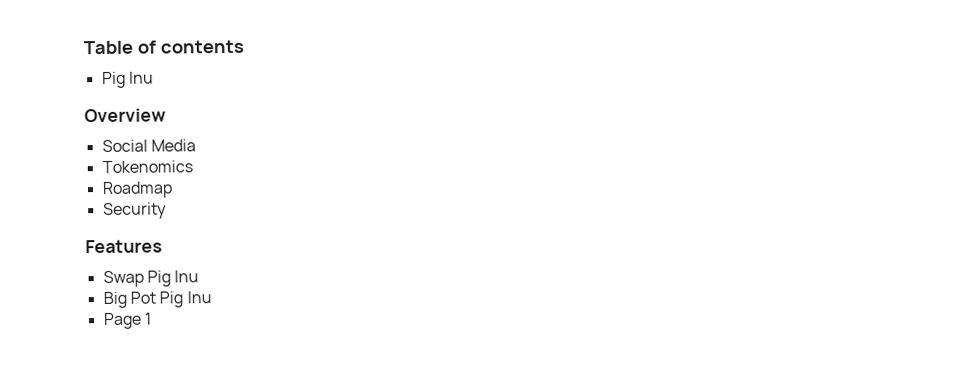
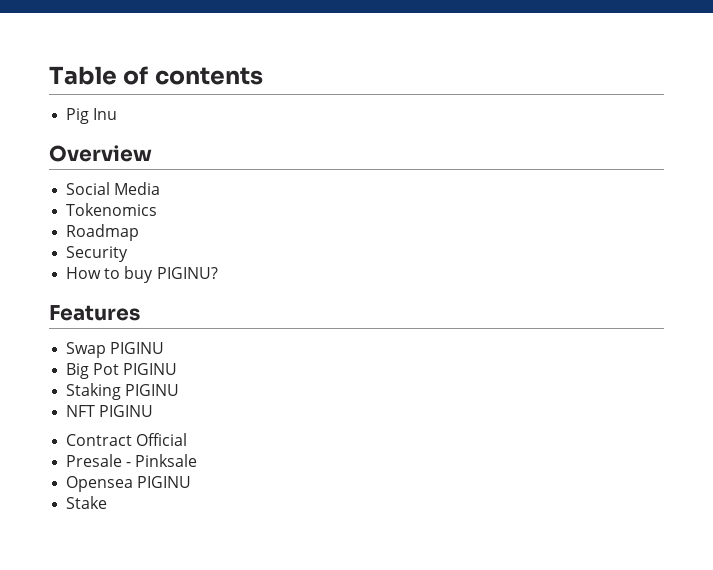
+ How to buy PIGINU?
- Swap Pig Inu
+ Swap PIGINU
- Big Pot Pig Inu
- Page 1
+ Big Pot PIGINU
+ Staking PIGINU
+ NFT PIGINU
+ Contract Official
+ Presale - Pinksale
+ Opensea PIGINU
+ Stake

